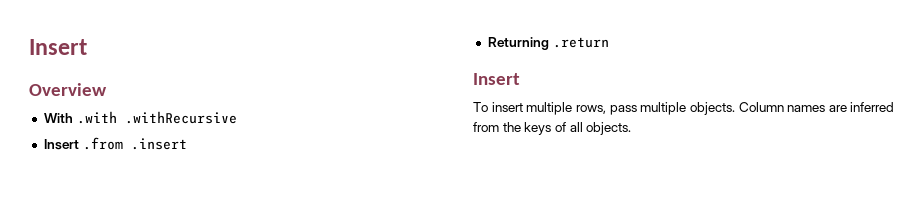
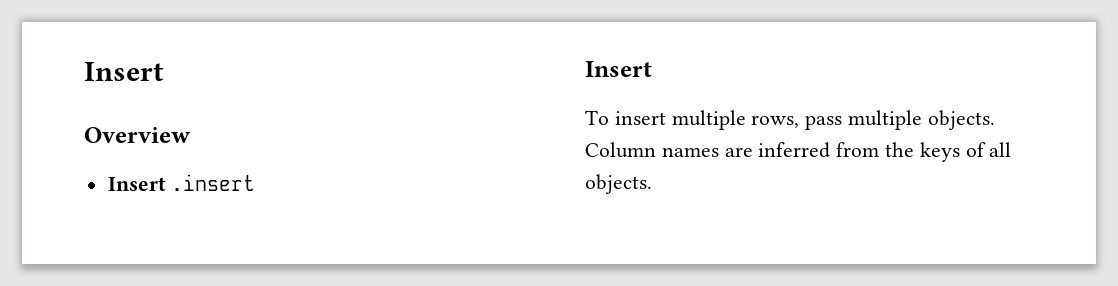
- With .with .withRecursive
- Insert .from .insert
+ Insert .insert
- Returning .return

